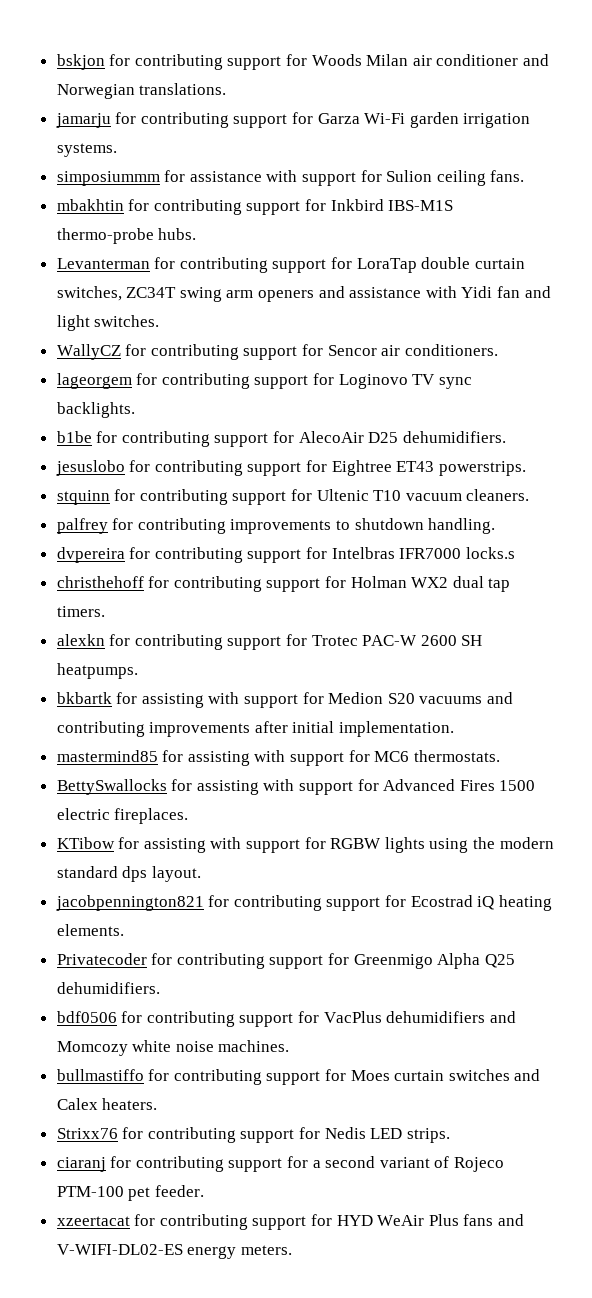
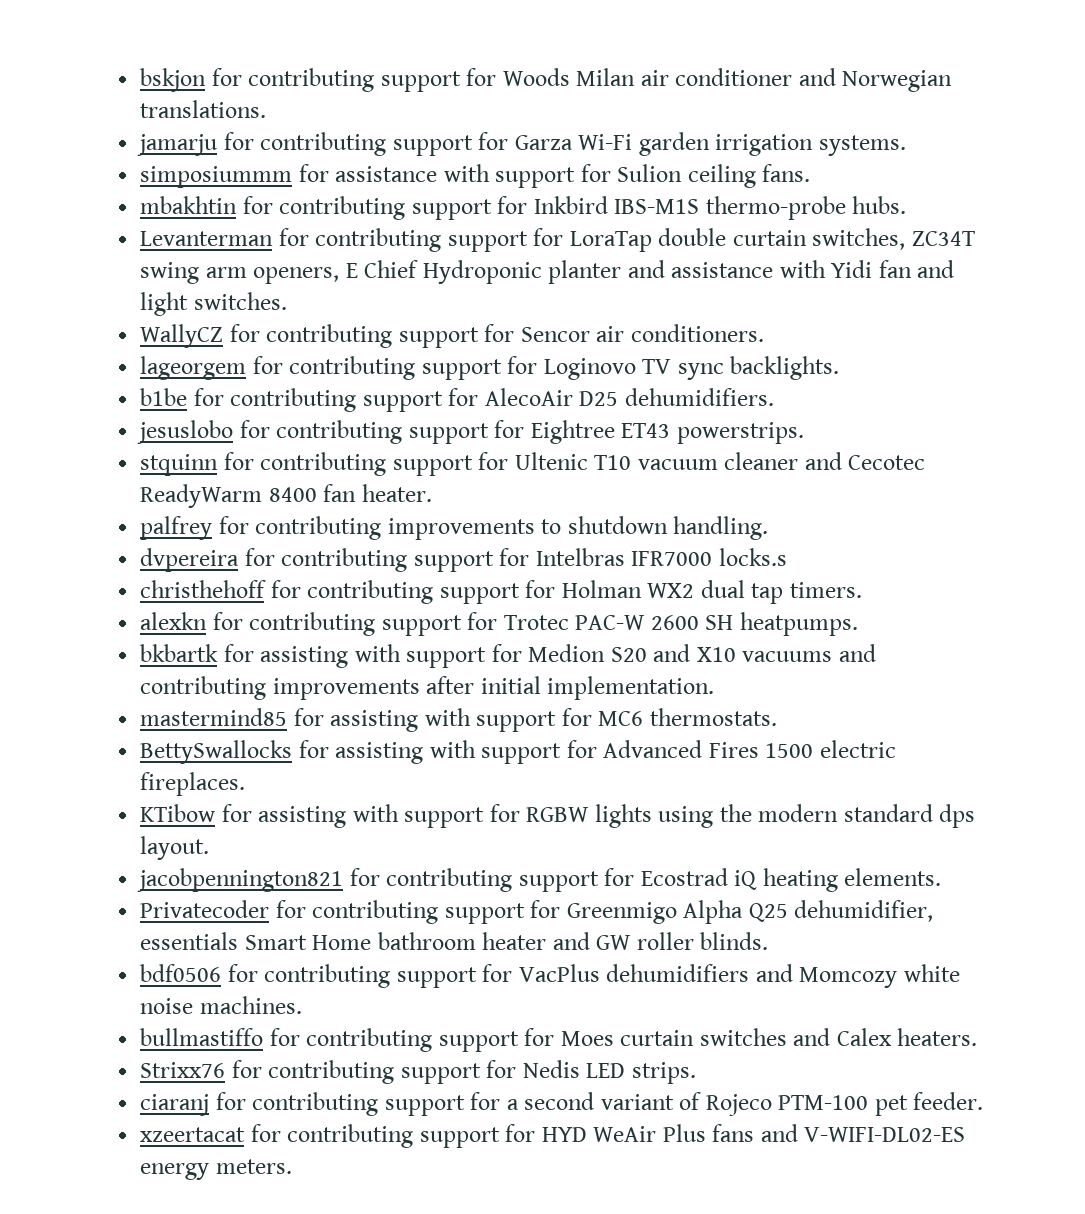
- Levanterman for contributing support for LoraTap double curtain switches, ZC34T swing arm openers and assistance with Yidi fan and light switches.
+ Levanterman for contributing support for LoraTap double curtain switches, ZC34T swing arm openers, E Chief Hydroponic planter and assistance with Yidi fan and light switches.
- stquinn for contributing support for Ultenic T10 vacuum cleaners.
+ stquinn for contributing support for Ultenic T10 vacuum cleaner and Cecotec ReadyWarm 8400 fan heater.
- bkbartk for assisting with support for Medion S20 vacuums and contributing improvements after initial implementation.
+ bkbartk for assisting with support for Medion S20 and X10 vacuums and contributing improvements after initial implementation.
- Privatecoder for contributing support for Greenmigo Alpha Q25 dehumidifiers.
+ Privatecoder for contributing support for Greenmigo Alpha Q25 dehumidifier, essentials Smart Home bathroom heater and GW roller blinds.

